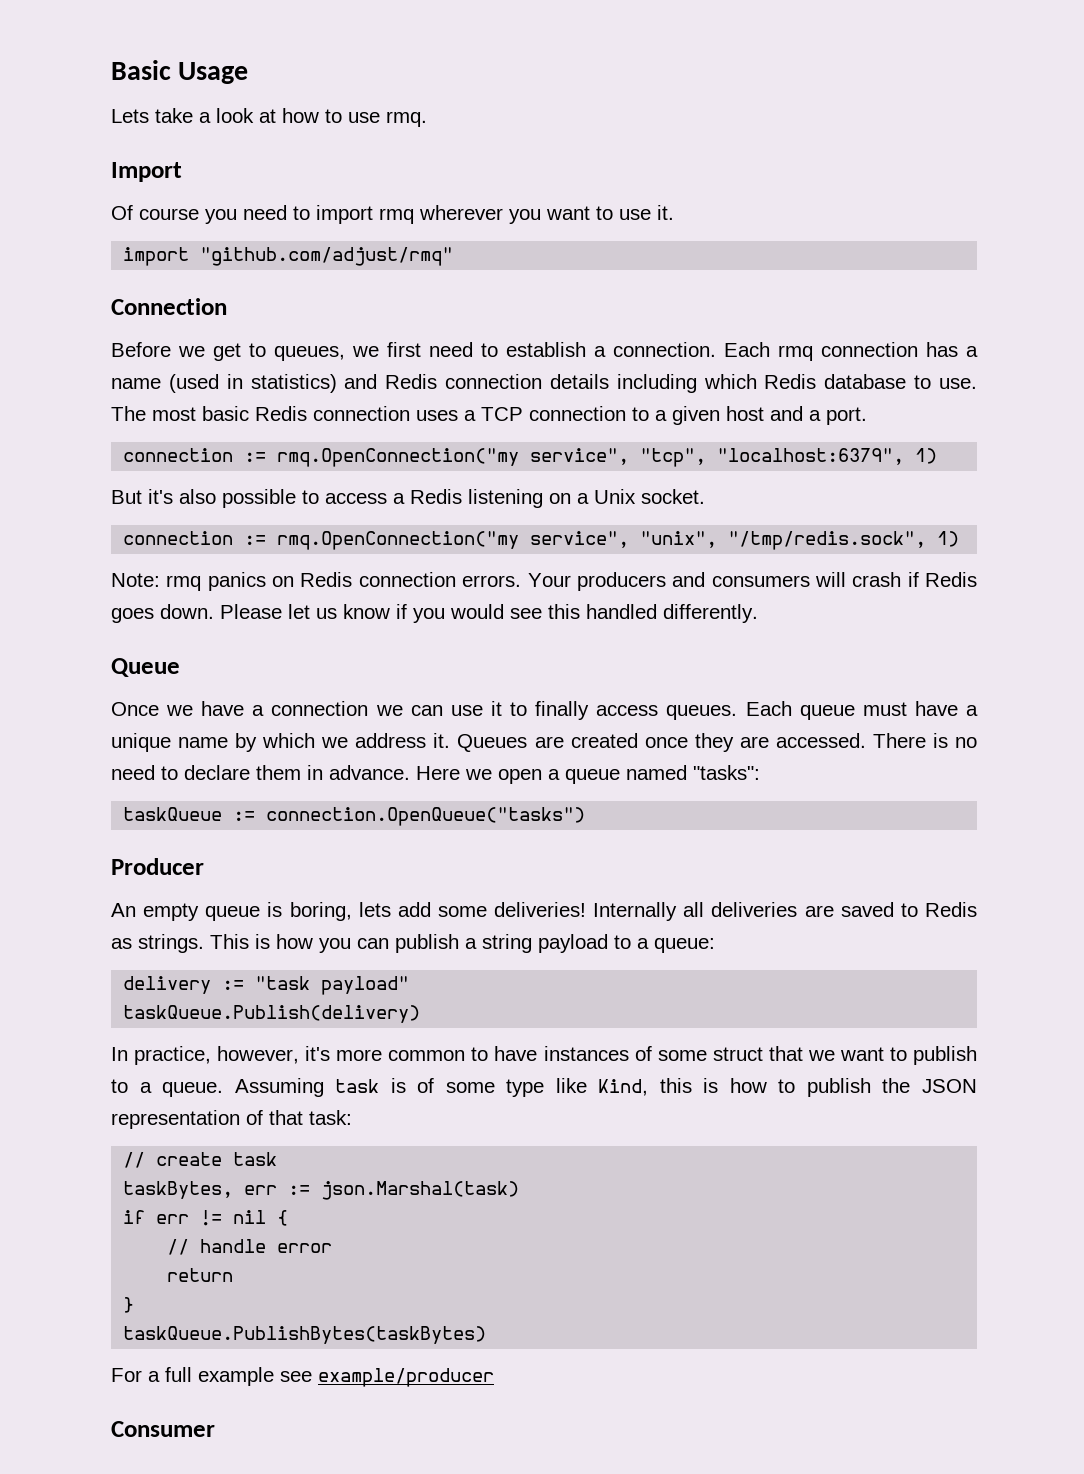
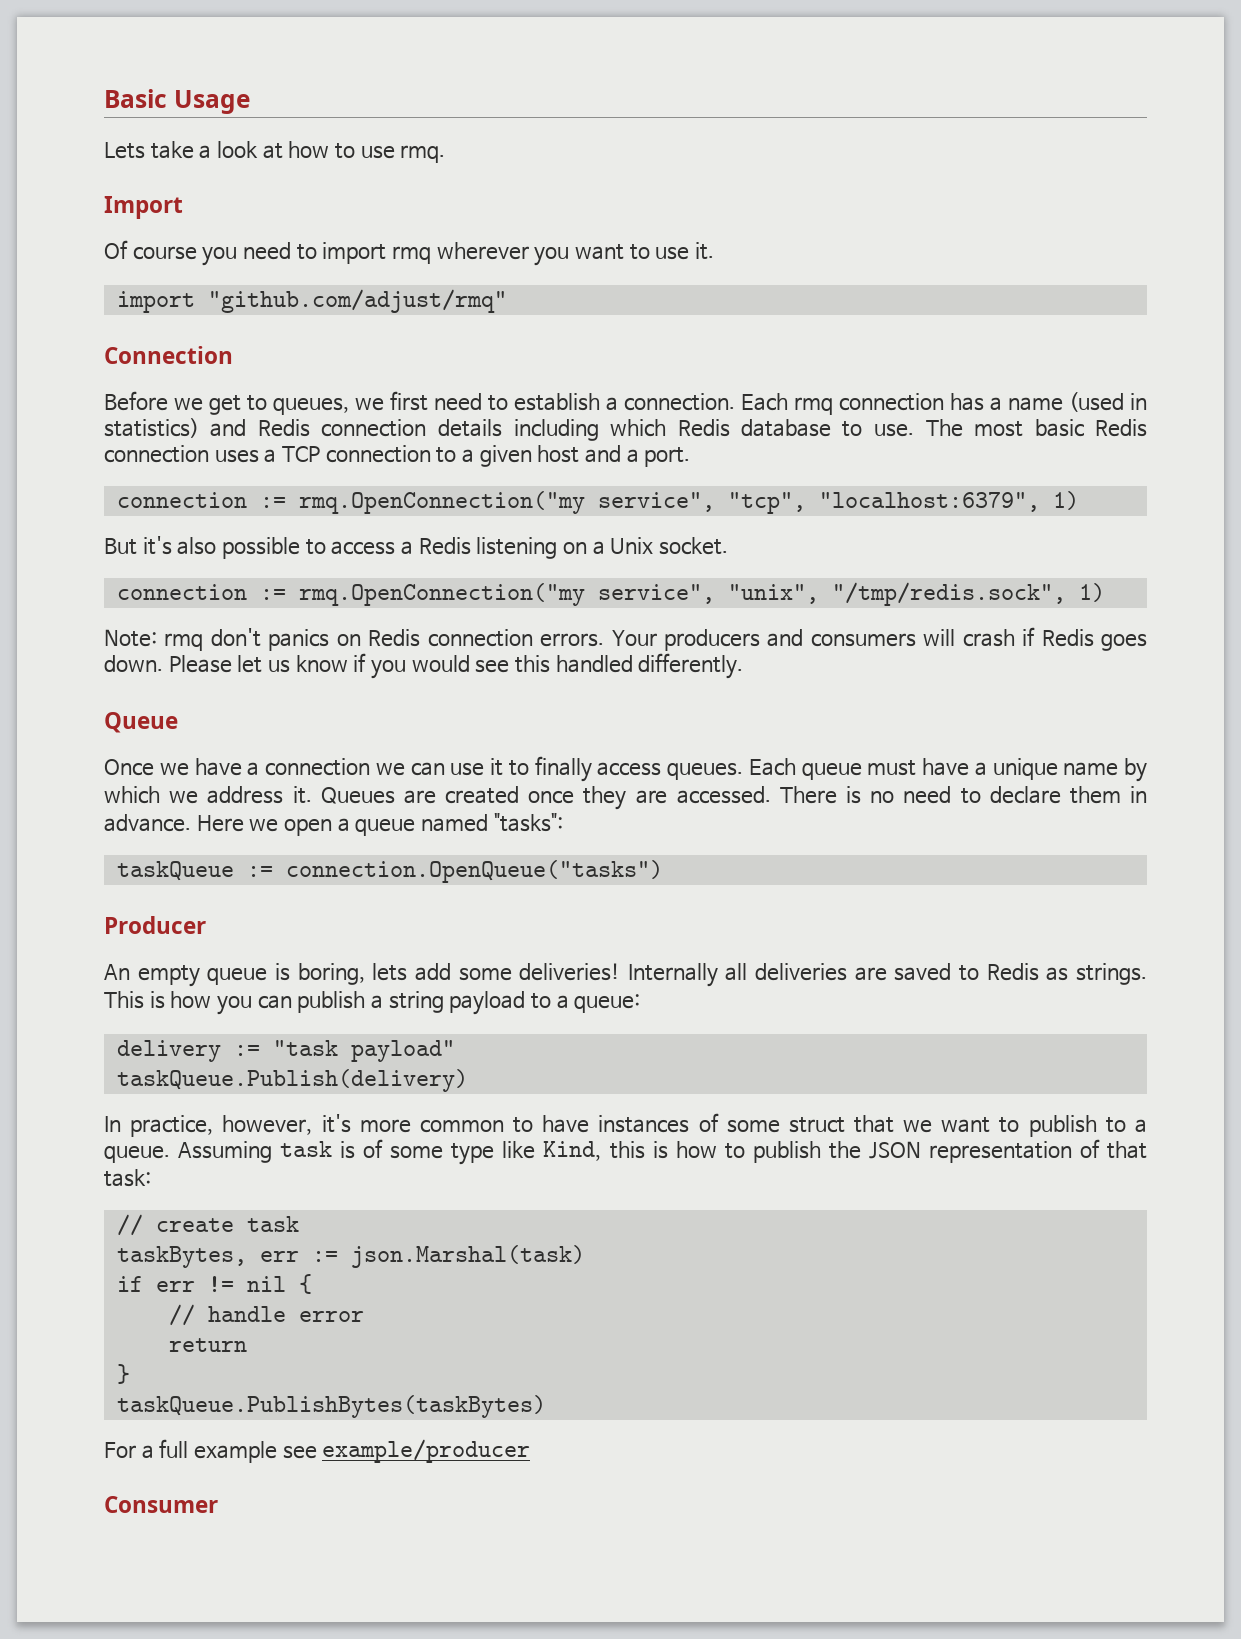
- Note: rmq panics on Redis connection errors.
+ Note: rmq don't panics on Redis connection errors.

